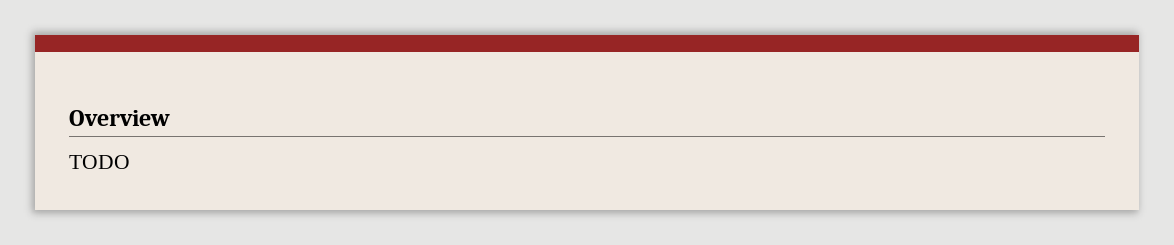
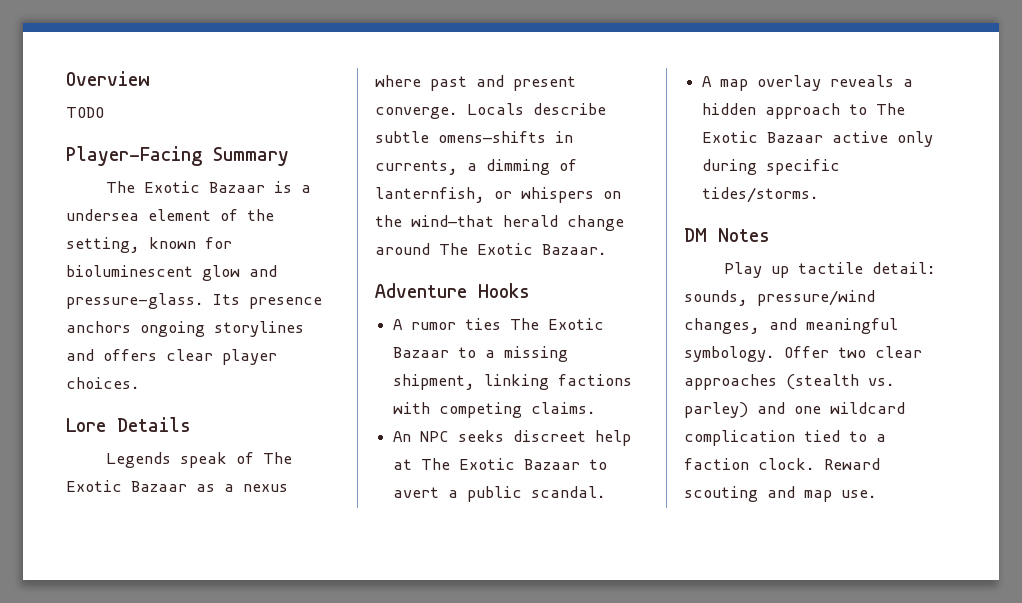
+ Player-Facing Summary
+ The Exotic Bazaar is a undersea element of the setting, known for bioluminescent glow and pressure-glass. Its presence anchors ongoing storylines and offers clear player choices.
+ Lore Details
+ Legends speak of The Exotic Bazaar as a nexus where past and present converge. Locals describe subtle omens—shifts in currents, a dimming of lanternfish, or whispers on the wind—that herald change around The Exotic Bazaar.
+ Adventure Hooks
+ A rumor ties The Exotic Bazaar to a missing shipment, linking factions with competing claims.
+ An NPC seeks discreet help at The Exotic Bazaar to avert a public scandal.
+ A map overlay reveals a hidden approach to The Exotic Bazaar active only during specific tides/storms.
+ DM Notes
+ Play up tactile detail: sounds, pressure/wind changes, and meaningful symbology. Offer two clear approaches (stealth vs. parley) and one wildcard complication tied to a faction clock. Reward scouting and map use.

